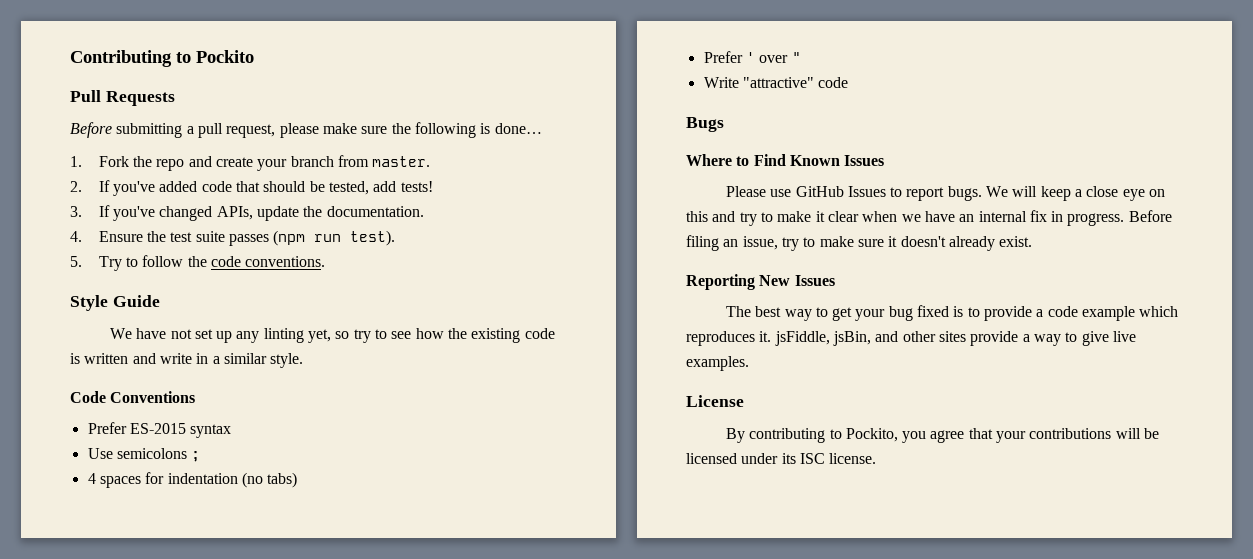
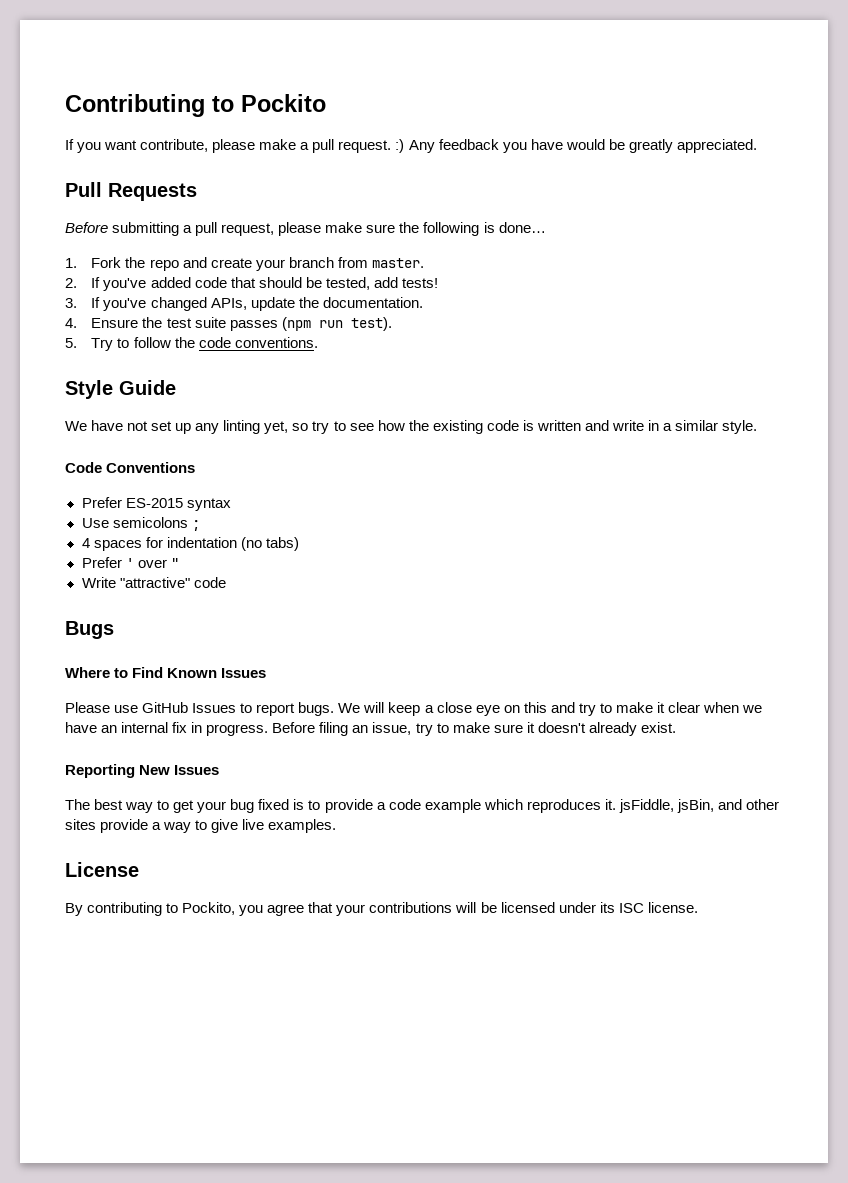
+ If you want contribute, please make a pull request. :) Any feedback you have would be greatly appreciated.

